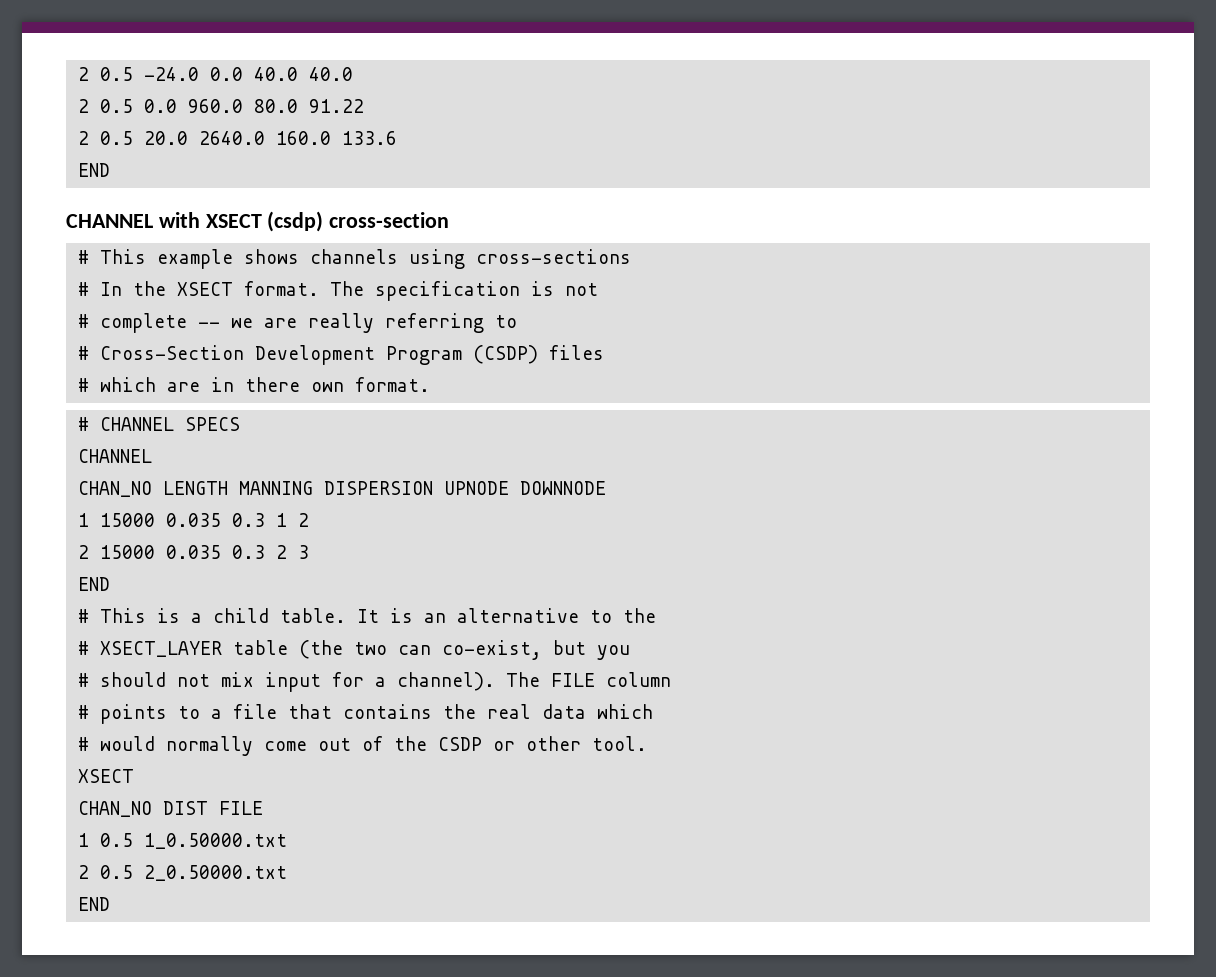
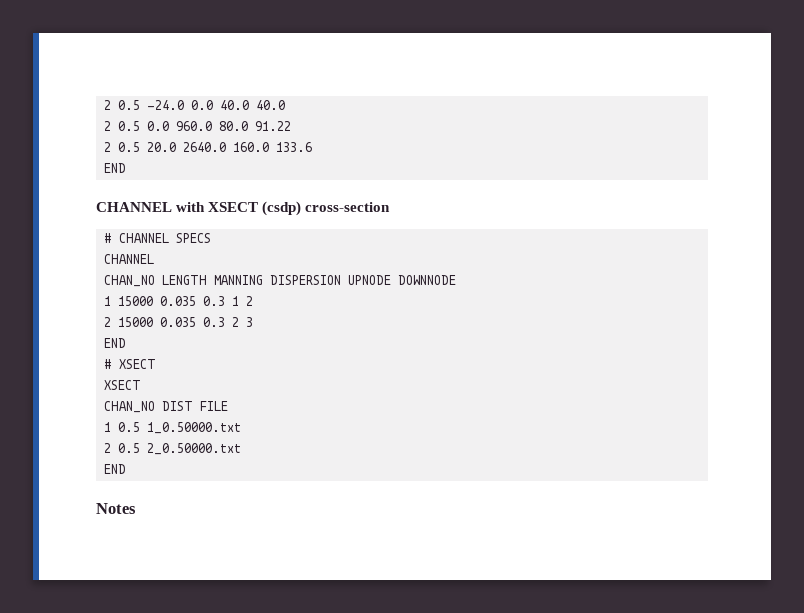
- # This example shows channels using cross-sections
- # In the XSECT format. The specification is not
- # complete -- we are really referring to
- # Cross-Section Development Program (CSDP) files
- # which are in there own format.
- # This is a child table. It is an alternative to the
- # XSECT_LAYER table (the two can co-exist, but you
- # should not mix input for a channel). The FILE column
- # points to a file that contains the real data which
- # would normally come out of the CSDP or other tool.
+ # XSECT
+ Notes

